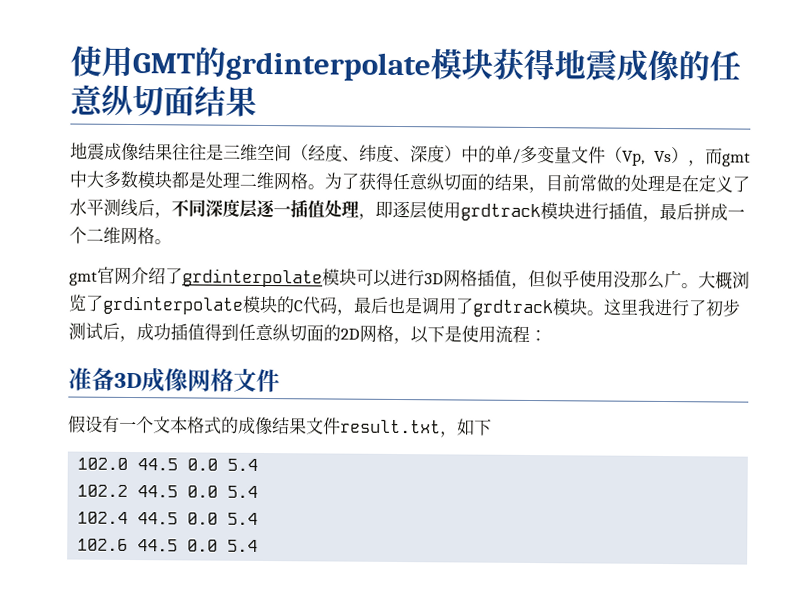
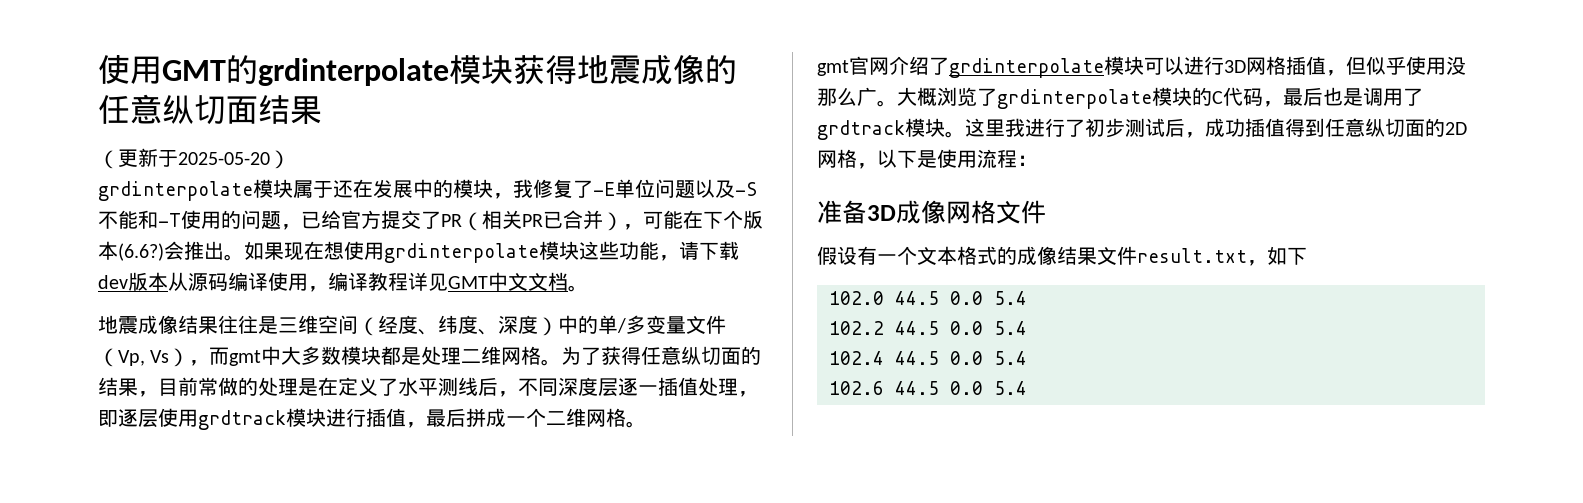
+ （更新于2025-05-20）
+ grdinterpolate模块属于还在发展中的模块，我修复了-E单位问题以及-S不能和-T使用的问题，已给官方提交了PR（相关PR已合并），可能在下个版本(6.6?)会推出。如果现在想使用grdinterpolate模块这些功能，请下载dev版本从源码编译使用，编译教程详见GMT中文文档。

